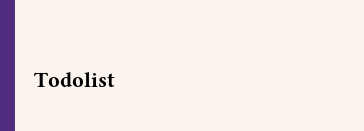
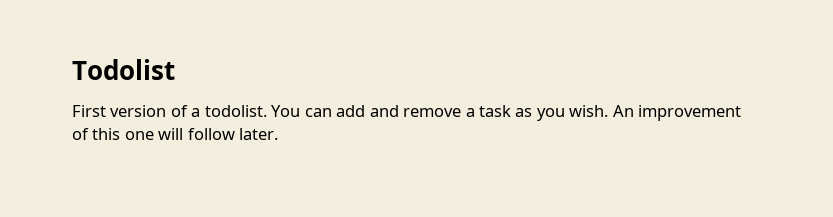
+ First version of a todolist. You can add and remove a task as you wish. An improvement of this one will follow later.

